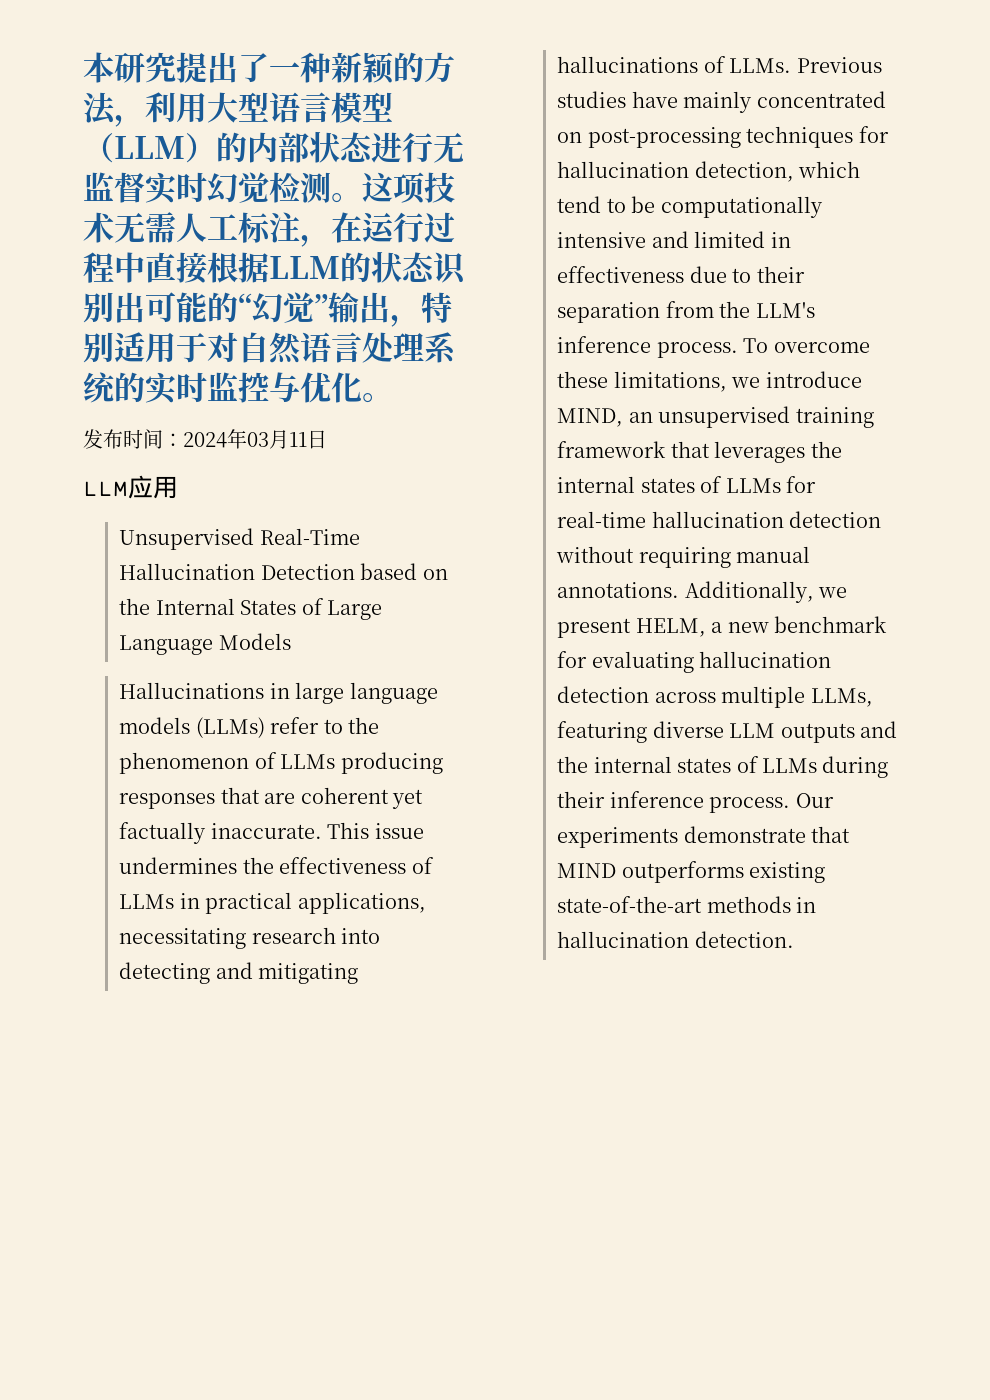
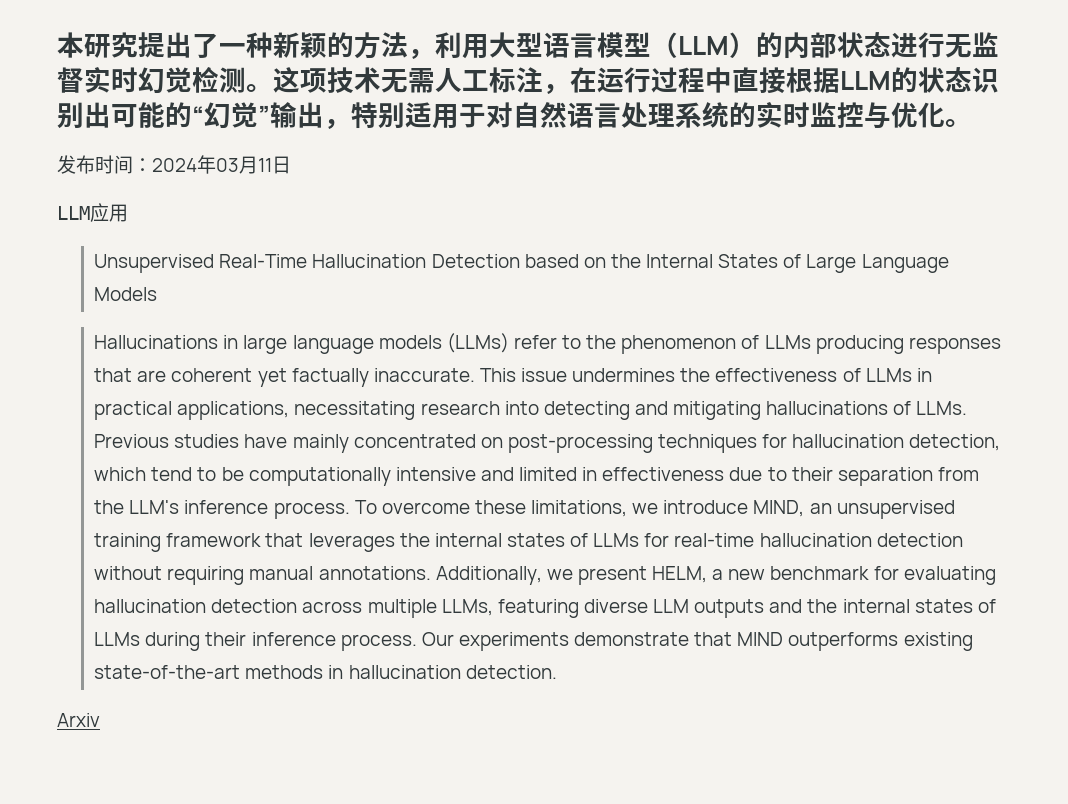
+ Arxiv

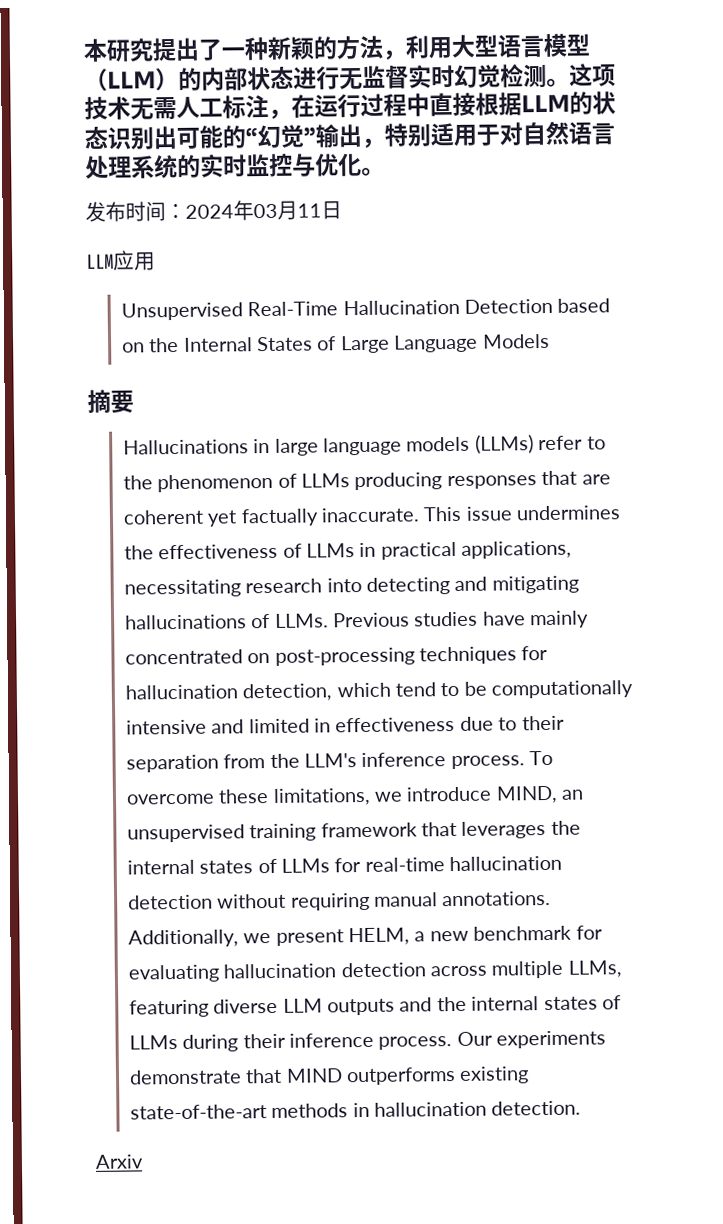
+ 摘要

